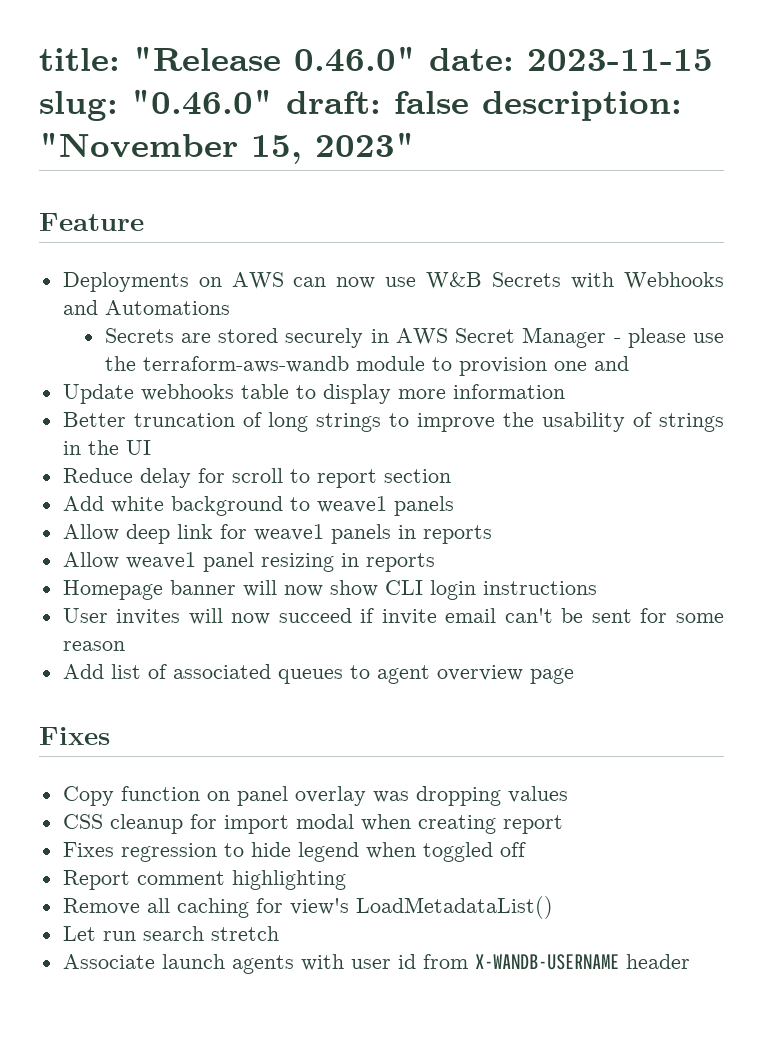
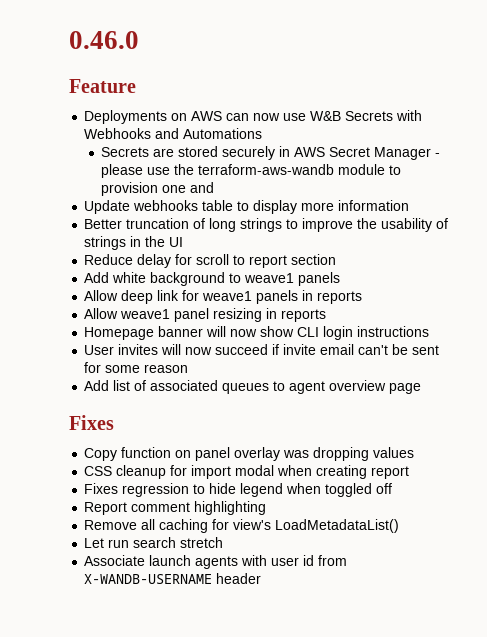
- title: "Release 0.46.0" date: 2023-11-15 slug: "0.46.0" draft: false description: "November 15, 2023"
+ 0.46.0

